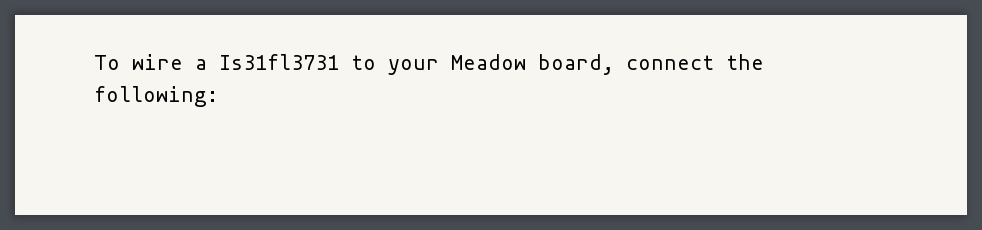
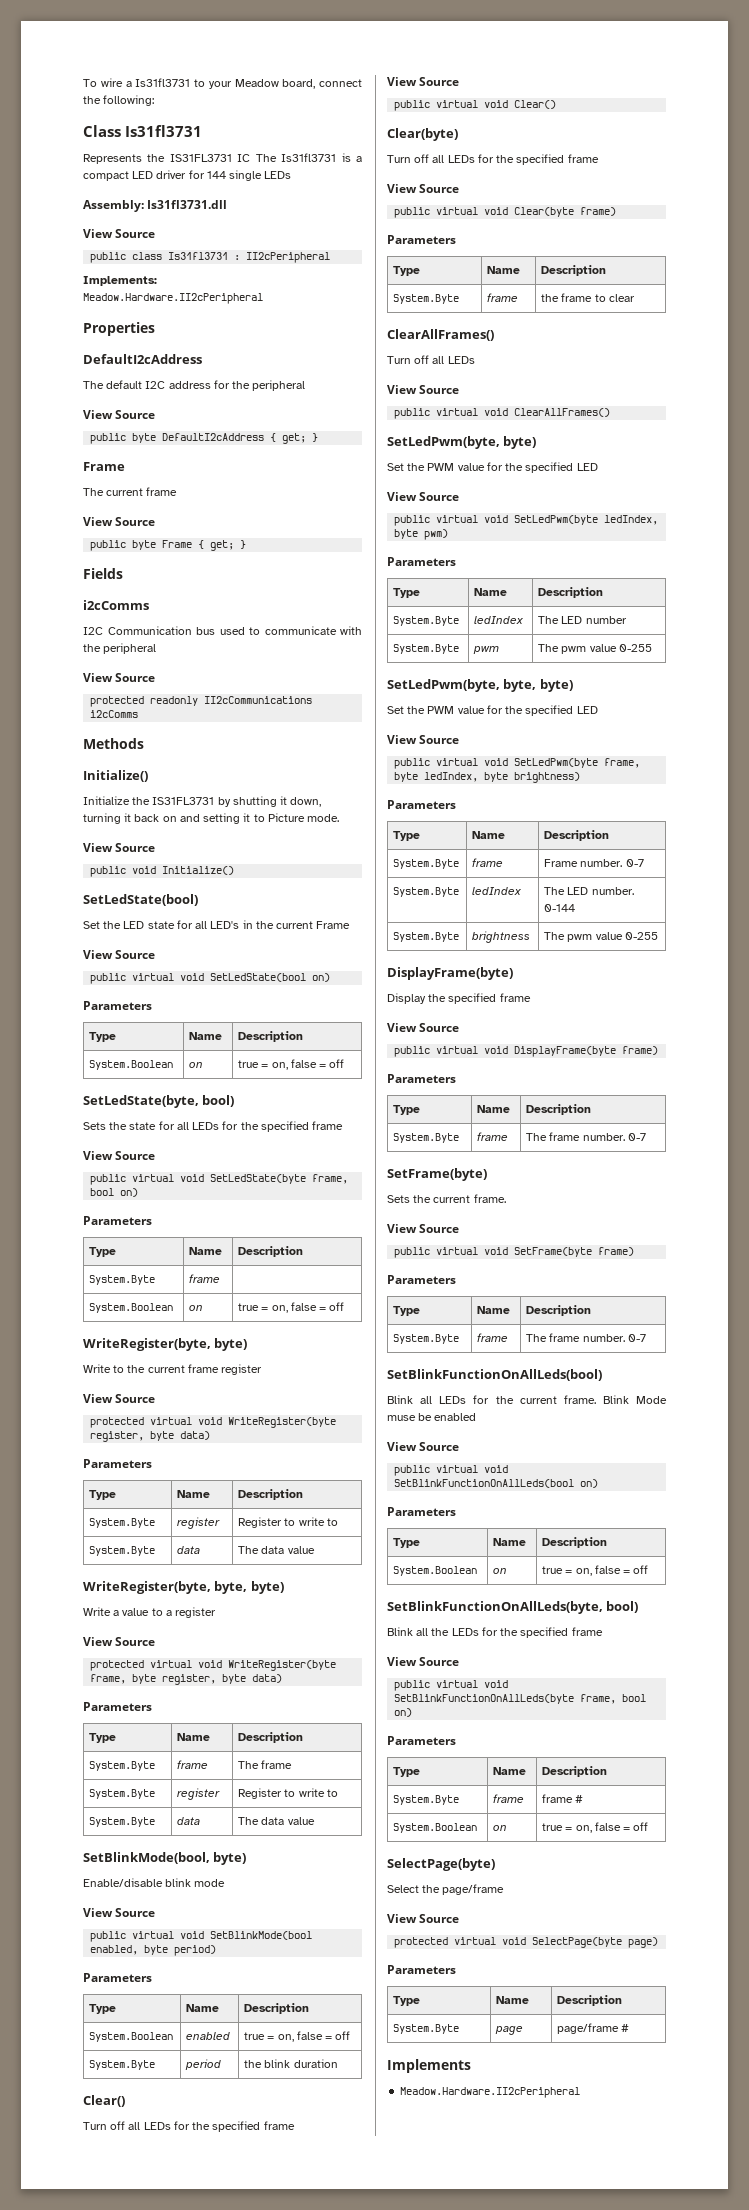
+ Class Is31fl3731
+ Represents the IS31FL3731 IC The Is31fl3731 is a compact LED driver for 144 single LEDs
+ Assembly: Is31fl3731.dll
+ View Source
+ public class Is31fl3731 : II2cPeripheral
+ Implements:
+ Meadow.Hardware.II2cPeripheral
+ Properties
+ DefaultI2cAddress
+ The default I2C address for the peripheral
+ View Source
+ public byte DefaultI2cAddress { get; }
+ Frame
+ The current frame
+ View Source
+ public byte Frame { get; }
+ Fields
+ i2cComms
+ I2C Communication bus used to communicate with the peripheral
+ View Source
+ protected readonly II2cCommunications i2cComms
+ Methods
+ Initialize()
+ Initialize the IS31FL3731 by shutting it down, turning it back on and setting it to Picture mode.
+ View Source
+ public void Initialize()
+ SetLedState(bool)
+ Set the LED state for all LED's in the current Frame
+ View Source
+ public virtual void SetLedState(bool on)
+ Parameters
+ Type | Name | Description
+ System.Boolean | on | true = on, false = off
+ SetLedState(byte, bool)
+ Sets the state for all LEDs for the specified frame
+ View Source
+ public virtual void SetLedState(byte frame, bool on)
+ Parameters
+ Type | Name | Description
+ System.Byte | frame |
+ System.Boolean | on | true = on, false = off
+ WriteRegister(byte, byte)
+ Write to the current frame register
+ View Source
+ protected virtual void WriteRegister(byte register, byte data)
+ Parameters
+ Type | Name | Description
+ System.Byte | register | Register to write to
+ System.Byte | data | The data value
+ WriteRegister(byte, byte, byte)
+ Write a value to a register
+ View Source
+ protected virtual void WriteRegister(byte frame, byte register, byte data)
+ Parameters
+ Type | Name | Description
+ System.Byte | frame | The frame
+ System.Byte | register | Register to write to
+ System.Byte | data | The data value
+ SetBlinkMode(bool, byte)
+ Enable/disable blink mode
+ View Source
+ public virtual void SetBlinkMode(bool enabled, byte period)
+ Parameters
+ Type | Name | Description
+ System.Boolean | enabled | true = on, false = off
+ System.Byte | period | the blink duration
+ Clear()
+ Turn off all LEDs for the specified frame
+ View Source
+ public virtual void Clear()
+ Clear(byte)
+ Turn off all LEDs for the specified frame
+ View Source
+ public virtual void Clear(byte frame)
+ Parameters
+ Type | Name | Description
+ System.Byte | frame | the frame to clear
+ ClearAllFrames()
+ Turn off all LEDs
+ View Source
+ public virtual void ClearAllFrames()
+ SetLedPwm(byte, byte)
+ Set the PWM value for the specified LED
+ View Source
+ public virtual void SetLedPwm(byte ledIndex, byte pwm)
+ Parameters
+ Type | Name | Description
+ System.Byte | ledIndex | The LED number
+ System.Byte | pwm | The pwm value 0-255
+ SetLedPwm(byte, byte, byte)
+ Set the PWM value for the specified LED
+ View Source
+ public virtual void SetLedPwm(byte frame, byte ledIndex, byte brightness)
+ Parameters
+ Type | Name | Description
+ System.Byte | frame | Frame number. 0-7
+ System.Byte | ledIndex | The LED number. 0-144
+ System.Byte | brightness | The pwm value 0-255
+ DisplayFrame(byte)
+ Display the specified frame
+ View Source
+ public virtual void DisplayFrame(byte frame)
+ Parameters
+ Type | Name | Description
+ System.Byte | frame | The frame number. 0-7
+ SetFrame(byte)
+ Sets the current frame.
+ View Source
+ public virtual void SetFrame(byte frame)
+ Parameters
+ Type | Name | Description
+ System.Byte | frame | The frame number. 0-7
+ SetBlinkFunctionOnAllLeds(bool)
+ Blink all LEDs for the current frame. Blink Mode muse be enabled
+ View Source
+ public virtual void SetBlinkFunctionOnAllLeds(bool on)
+ Parameters
+ Type | Name | Description
+ System.Boolean | on | true = on, false = off
+ SetBlinkFunctionOnAllLeds(byte, bool)
+ Blink all the LEDs for the specified frame
+ View Source
+ public virtual void SetBlinkFunctionOnAllLeds(byte frame, bool on)
+ Parameters
+ Type | Name | Description
+ System.Byte | frame | frame #
+ System.Boolean | on | true = on, false = off
+ SelectPage(byte)
+ Select the page/frame
+ View Source
+ protected virtual void SelectPage(byte page)
+ Parameters
+ Type | Name | Description
+ System.Byte | page | page/frame #
+ Implements
+ Meadow.Hardware.II2cPeripheral

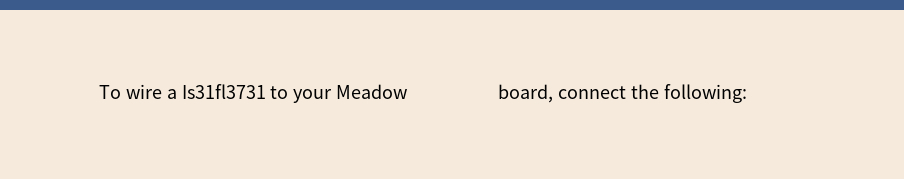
- Class Is31fl3731
- Represents the IS31FL3731 IC The Is31fl3731 is a compact LED driver for 144 single LEDs
- Assembly: Is31fl3731.dll
- View Source
- public class Is31fl3731 : II2cPeripheral
- Implements:
- Meadow.Hardware.II2cPeripheral
- Properties
- DefaultI2cAddress
- The default I2C address for the peripheral
- View Source
- public byte DefaultI2cAddress { get; }
- Frame
- The current frame
- View Source
- public byte Frame { get; }
- Fields
- i2cComms
- I2C Communication bus used to communicate with the peripheral
- View Source
- protected readonly II2cCommunications i2cComms
- Methods
- Initialize()
- Initialize the IS31FL3731 by shutting it down, turning it back on and setting it to Picture mode.
- View Source
- public void Initialize()
- SetLedState(bool)
- Set the LED state for all LED's in the current Frame
- View Source
- public virtual void SetLedState(bool on)
- Parameters
- Type | Name | Description
- System.Boolean | on | true = on, false = off
- SetLedState(byte, bool)
- Sets the state for all LEDs for the specified frame
- View Source
- public virtual void SetLedState(byte frame, bool on)
- Parameters
- Type | Name | Description
- System.Byte | frame |
- System.Boolean | on | true = on, false = off
- WriteRegister(byte, byte)
- Write to the current frame register
- View Source
- protected virtual void WriteRegister(byte register, byte data)
- Parameters
- Type | Name | Description
- System.Byte | register | Register to write to
- System.Byte | data | The data value
- WriteRegister(byte, byte, byte)
- Write a value to a register
- View Source
- protected virtual void WriteRegister(byte frame, byte register, byte data)
- Parameters
- Type | Name | Description
- System.Byte | frame | The frame
- System.Byte | register | Register to write to
- System.Byte | data | The data value
- SetBlinkMode(bool, byte)
- Enable/disable blink mode
- View Source
- public virtual void SetBlinkMode(bool enabled, byte period)
- Parameters
- Type | Name | Description
- System.Boolean | enabled | true = on, false = off
- System.Byte | period | the blink duration
- Clear()
- Turn off all LEDs for the specified frame
- View Source
- public virtual void Clear()
- Clear(byte)
- Turn off all LEDs for the specified frame
- View Source
- public virtual void Clear(byte frame)
- Parameters
- Type | Name | Description
- System.Byte | frame | the frame to clear
- ClearAllFrames()
- Turn off all LEDs
- View Source
- public virtual void ClearAllFrames()
- SetLedPwm(byte, byte)
- Set the PWM value for the specified LED
- View Source
- public virtual void SetLedPwm(byte ledIndex, byte pwm)
- Parameters
- Type | Name | Description
- System.Byte | ledIndex | The LED number
- System.Byte | pwm | The pwm value 0-255
- SetLedPwm(byte, byte, byte)
- Set the PWM value for the specified LED
- View Source
- public virtual void SetLedPwm(byte frame, byte ledIndex, byte brightness)
- Parameters
- Type | Name | Description
- System.Byte | frame | Frame number. 0-7
- System.Byte | ledIndex | The LED number. 0-144
- System.Byte | brightness | The pwm value 0-255
- DisplayFrame(byte)
- Display the specified frame
- View Source
- public virtual void DisplayFrame(byte frame)
- Parameters
- Type | Name | Description
- System.Byte | frame | The frame number. 0-7
- SetFrame(byte)
- Sets the current frame.
- View Source
- public virtual void SetFrame(byte frame)
- Parameters
- Type | Name | Description
- System.Byte | frame | The frame number. 0-7
- SetBlinkFunctionOnAllLeds(bool)
- Blink all LEDs for the current frame. Blink Mode muse be enabled
- View Source
- public virtual void SetBlinkFunctionOnAllLeds(bool on)
- Parameters
- Type | Name | Description
- System.Boolean | on | true = on, false = off
- SetBlinkFunctionOnAllLeds(byte, bool)
- Blink all the LEDs for the specified frame
- View Source
- public virtual void SetBlinkFunctionOnAllLeds(byte frame, bool on)
- Parameters
- Type | Name | Description
- System.Byte | frame | frame #
- System.Boolean | on | true = on, false = off
- SelectPage(byte)
- Select the page/frame
- View Source
- protected virtual void SelectPage(byte page)
- Parameters
- Type | Name | Description
- System.Byte | page | page/frame #
- Implements
- Meadow.Hardware.II2cPeripheral

